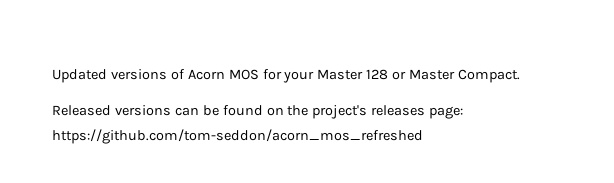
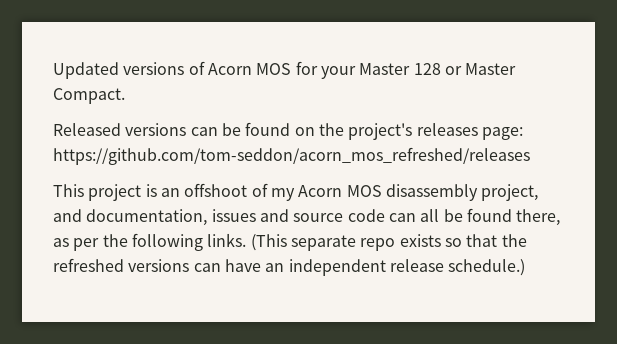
- Released versions can be found on the project's releases page: https://github.com/tom-seddon/acorn_mos_refreshed
+ Released versions can be found on the project's releases page: https://github.com/tom-seddon/acorn_mos_refreshed/releases
+ This project is an offshoot of my Acorn MOS disassembly project, and documentation, issues and source code can all be found there, as per the following links. (This separate repo exists so that the refreshed versions can have an independent release schedule.)

